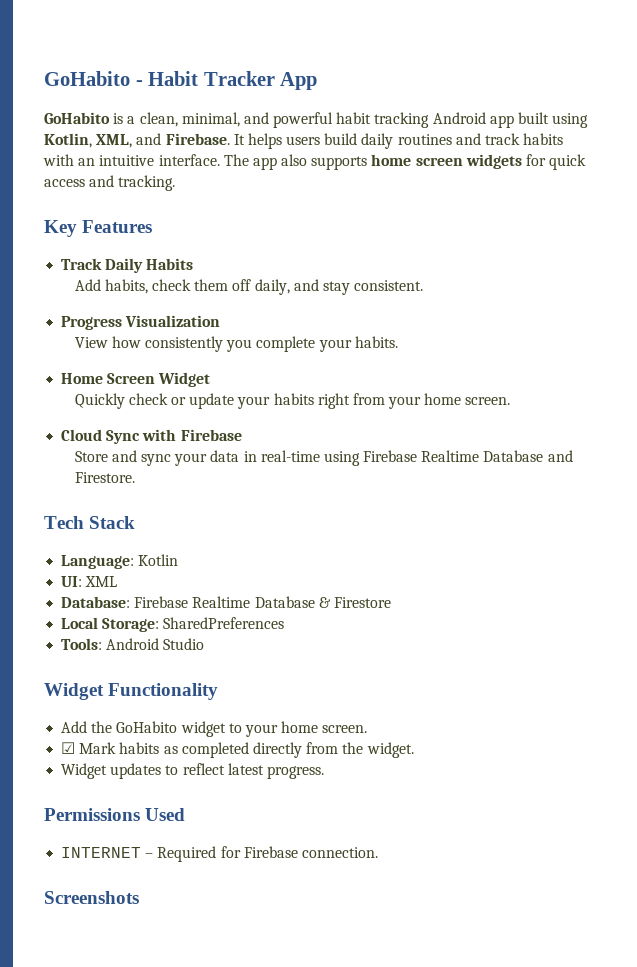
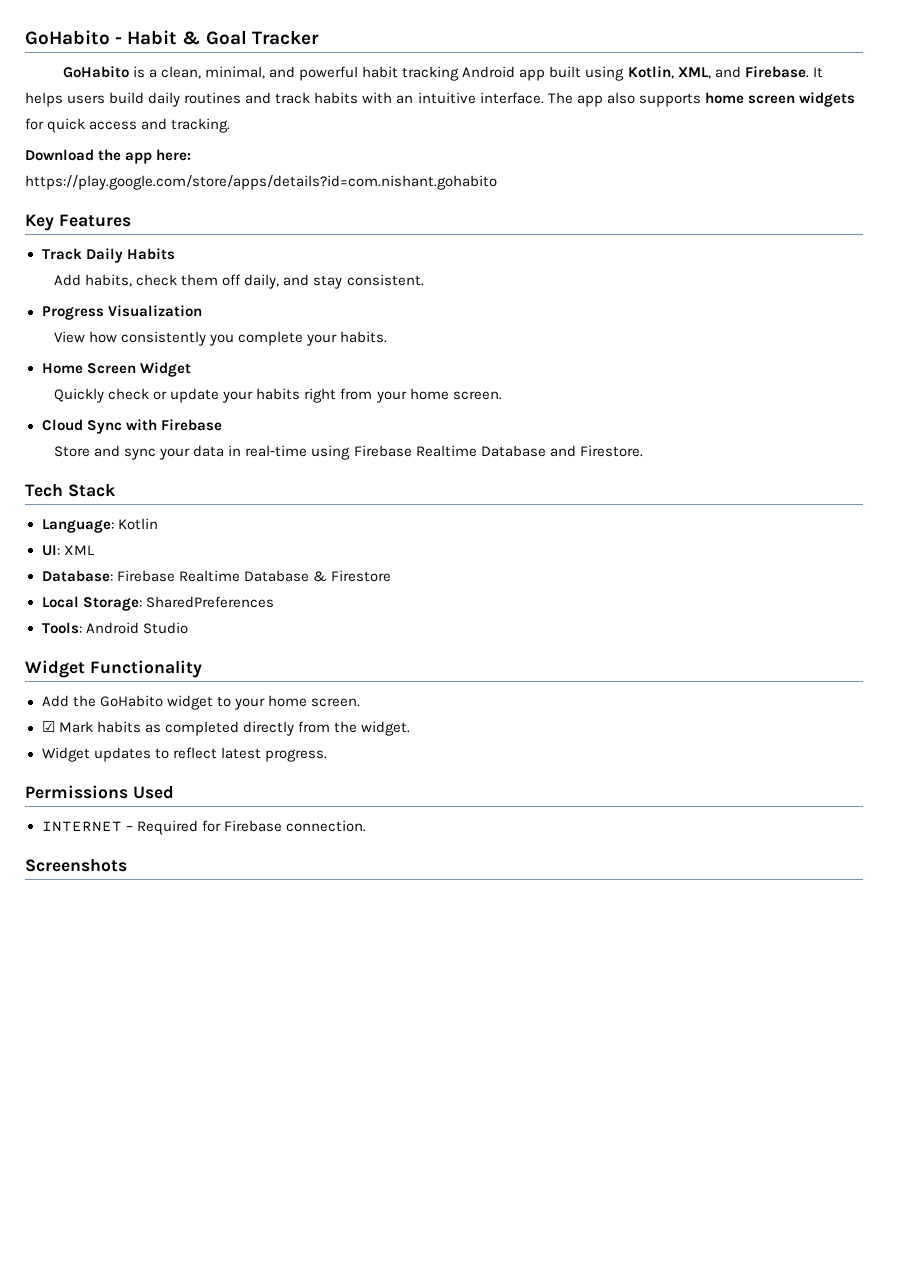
- GoHabito - Habit Tracker App
+ GoHabito - Habit & Goal Tracker
+ Download the app here:
+ https://play.google.com/store/apps/details?id=com.nishant.gohabito

